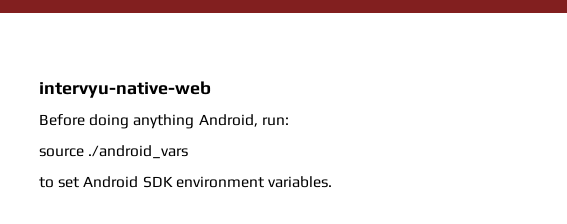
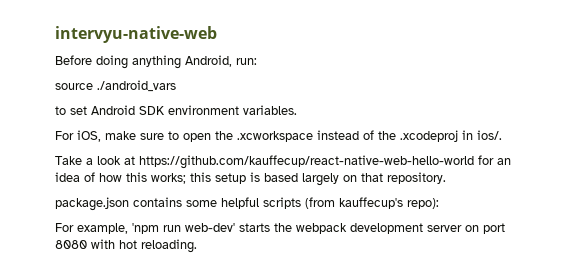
+ For iOS, make sure to open the .xcworkspace instead of the .xcodeproj in ios/.
+ Take a look at https://github.com/kauffecup/react-native-web-hello-world for an idea of how this works; this setup is based largely on that repository.
+ package.json contains some helpful scripts (from kauffecup's repo):
+ For example, 'npm run web-dev' starts the webpack development server on port 8080 with hot reloading.

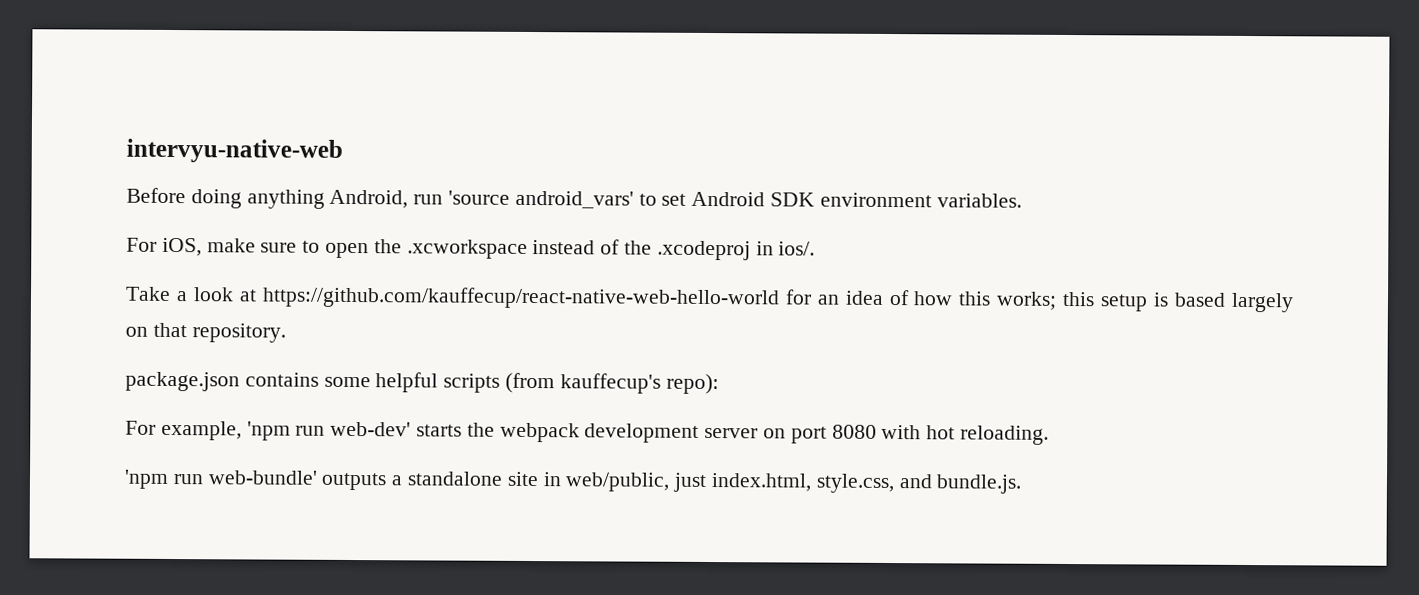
- Before doing anything Android, run:
- source ./android_vars
- to set Android SDK environment variables.
+ Before doing anything Android, run 'source android_vars' to set Android SDK environment variables.
+ 'npm run web-bundle' outputs a standalone site in web/public, just index.html, style.css, and bundle.js.

